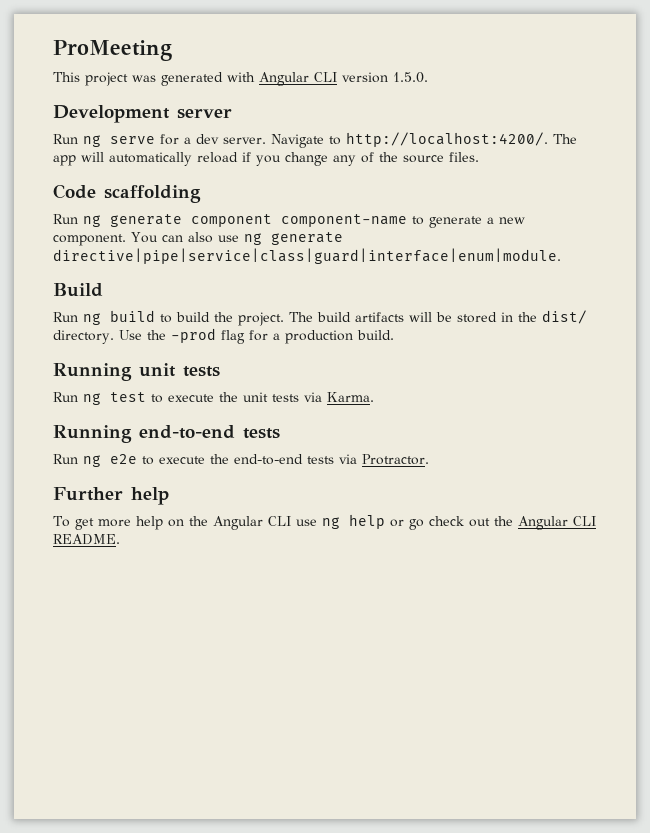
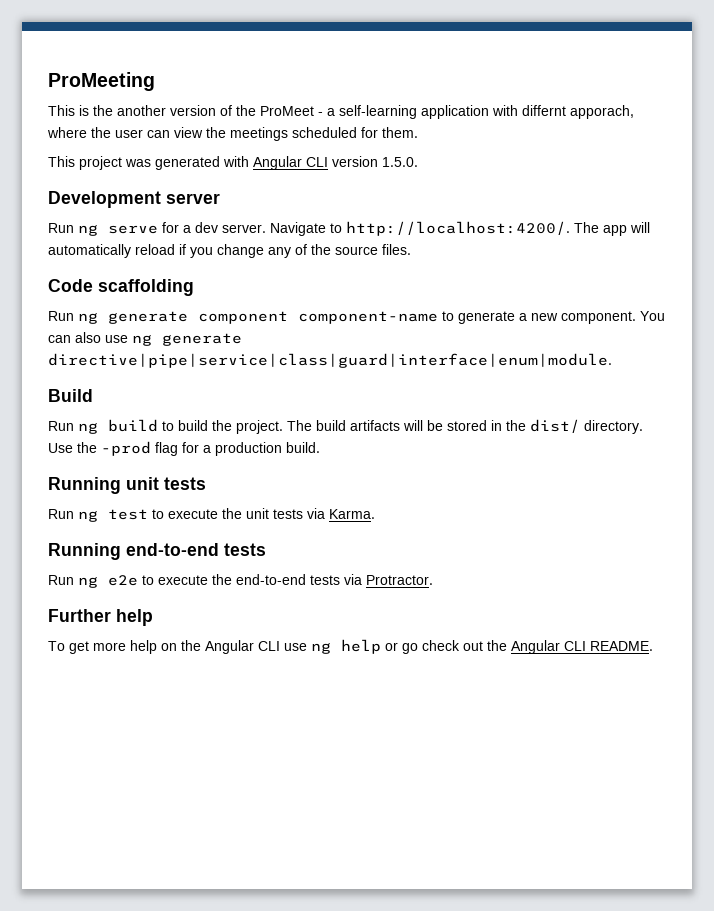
+ This is the another version of the ProMeet - a self-learning application with differnt apporach, where the user can view the meetings scheduled for them.

